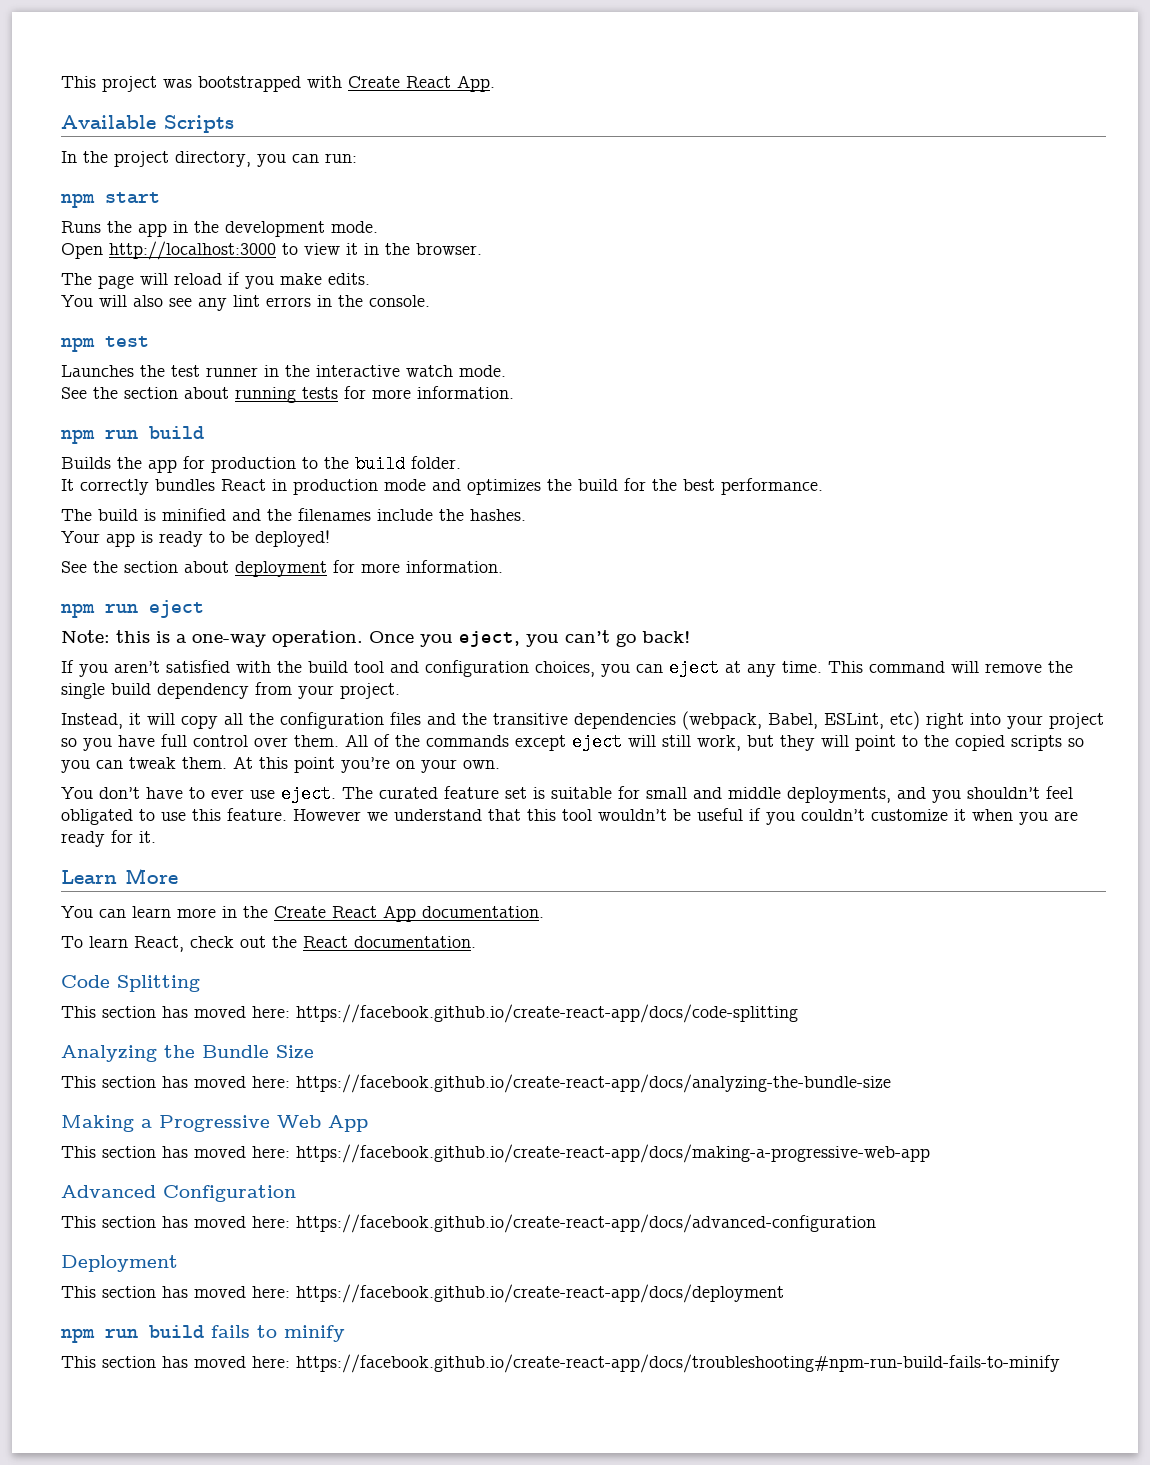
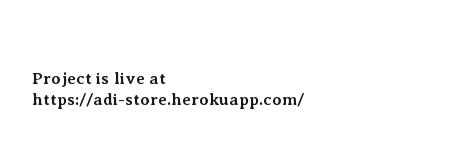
- This project was bootstrapped with Create React App.
- Available Scripts
- In the project directory, you can run:
- npm start
- Runs the app in the development mode.
- Open http://localhost:3000 to view it in the browser.
- The page will reload if you make edits.
- You will also see any lint errors in the console.
- npm test
- Launches the test runner in the interactive watch mode.
- See the section about running tests for more information.
- npm run build
- Builds the app for production to the build folder.
- It correctly bundles React in production mode and optimizes the build for the best performance.
- The build is minified and the filenames include the hashes.
- Your app is ready to be deployed!
- See the section about deployment for more information.
- npm run eject
- Note: this is a one-way operation. Once you eject, you can’t go back!
- If you aren’t satisfied with the build tool and configuration choices, you can eject at any time. This command will remove the single build dependency from your project.
- Instead, it will copy all the configuration files and the transitive dependencies (webpack, Babel, ESLint, etc) right into your project so you have full control over them. All of the commands except eject will still work, but they will point to the copied scripts so you can tweak them. At this point you’re on your own.
- You don’t have to ever use eject. The curated feature set is suitable for small and middle deployments, and you shouldn’t feel obligated to use this feature. However we understand that this tool wouldn’t be useful if you couldn’t customize it when you are ready for it.
- Learn More
- You can learn more in the Create React App documentation.
- To learn React, check out the React documentation.
- Code Splitting
- This section has moved here: https://facebook.github.io/create-react-app/docs/code-splitting
- Analyzing the Bundle Size
- This section has moved here: https://facebook.github.io/create-react-app/docs/analyzing-the-bundle-size
- Making a Progressive Web App
- This section has moved here: https://facebook.github.io/create-react-app/docs/making-a-progressive-web-app
- Advanced Configuration
- This section has moved here: https://facebook.github.io/create-react-app/docs/advanced-configuration
- Deployment
- This section has moved here: https://facebook.github.io/create-react-app/docs/deployment
- npm run build fails to minify
- This section has moved here: https://facebook.github.io/create-react-app/docs/troubleshooting#npm-run-build-fails-to-minify
+ Project is live at https://adi-store.herokuapp.com/

